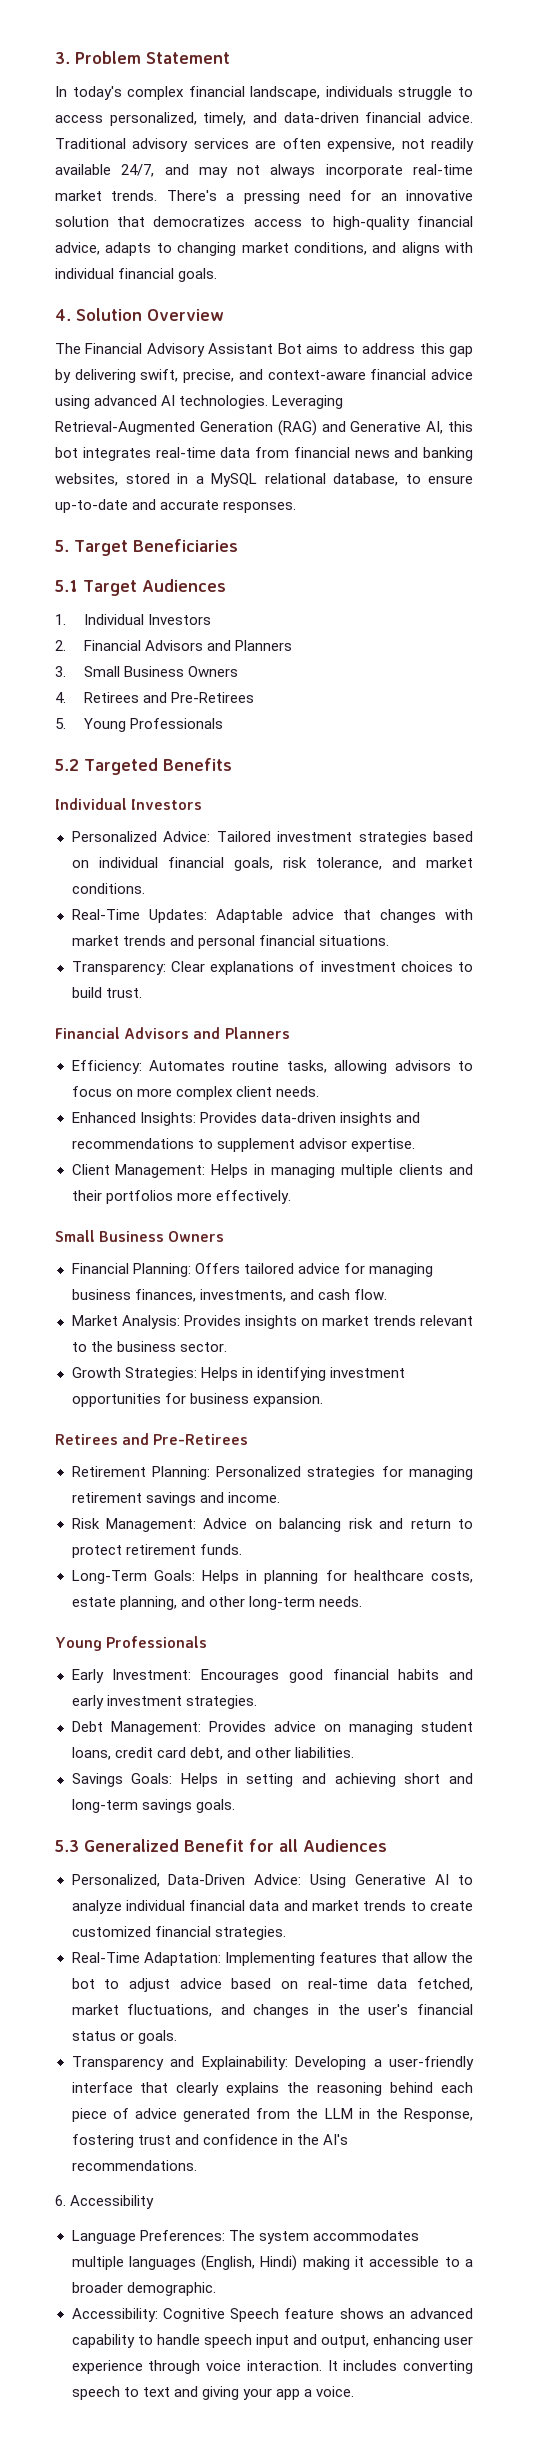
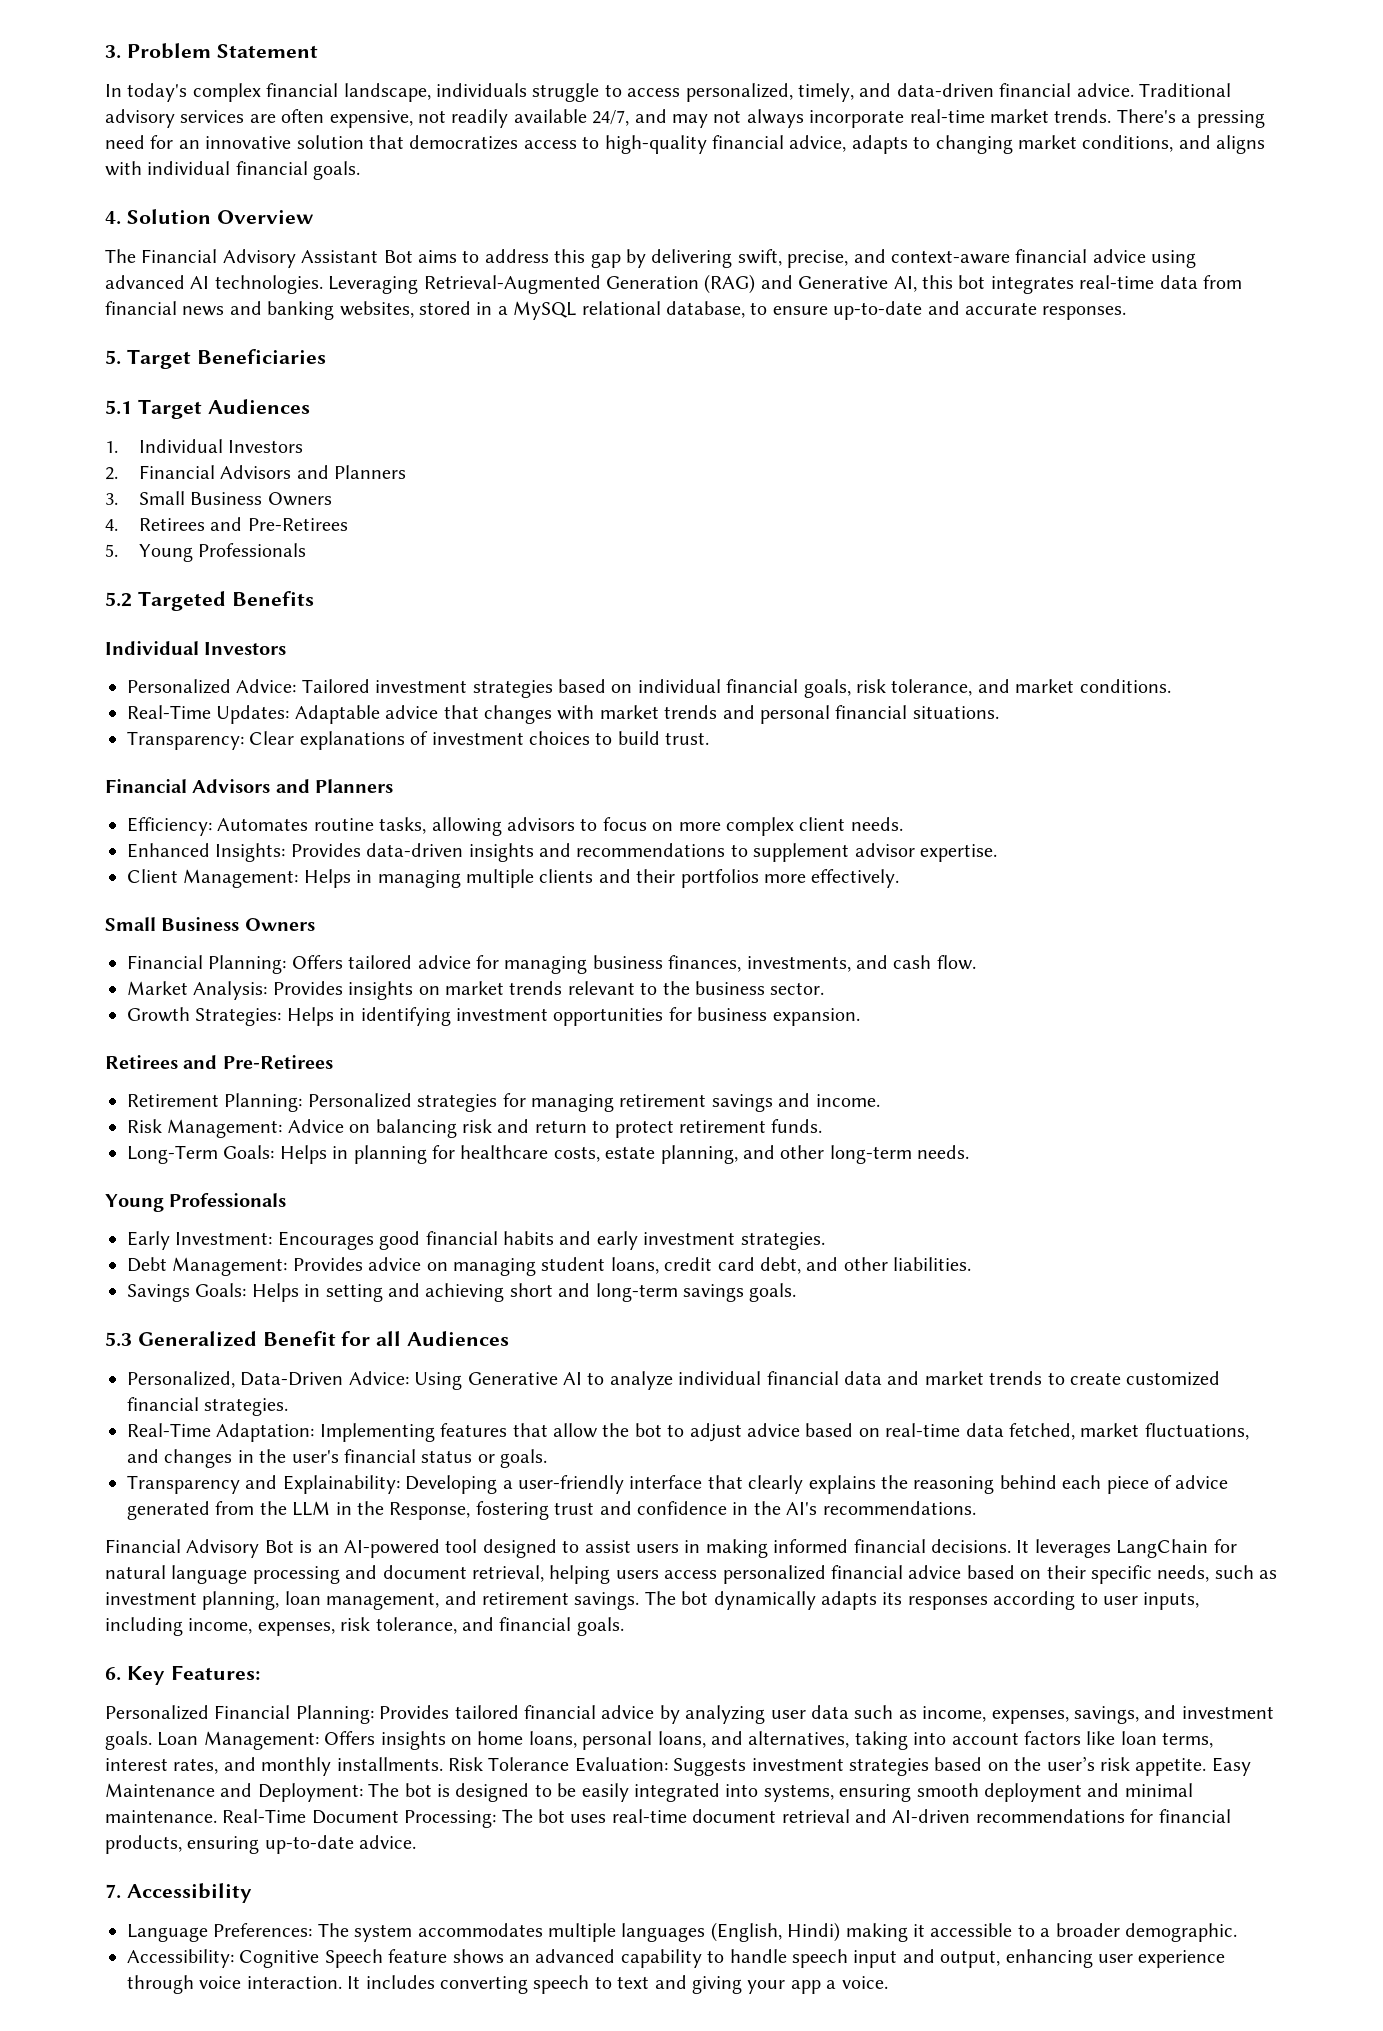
- 6. Accessibility
+ Financial Advisory Bot is an AI-powered tool designed to assist users in making informed financial decisions. It leverages LangChain for natural language processing and document retrieval, helping users access personalized financial advice based on their specific needs, such as investment planning, loan management, and retirement savings. The bot dynamically adapts its responses according to user inputs, including income, expenses, risk tolerance, and financial goals.
+ 6. Key Features:
+ Personalized Financial Planning: Provides tailored financial advice by analyzing user data such as income, expenses, savings, and investment goals. Loan Management: Offers insights on home loans, personal loans, and alternatives, taking into account factors like loan terms, interest rates, and monthly installments. Risk Tolerance Evaluation: Suggests investment strategies based on the user’s risk appetite. Easy Maintenance and Deployment: The bot is designed to be easily integrated into systems, ensuring smooth deployment and minimal maintenance. Real-Time Document Processing: The bot uses real-time document retrieval and AI-driven recommendations for financial products, ensuring up-to-date advice.
+ 7. Accessibility

